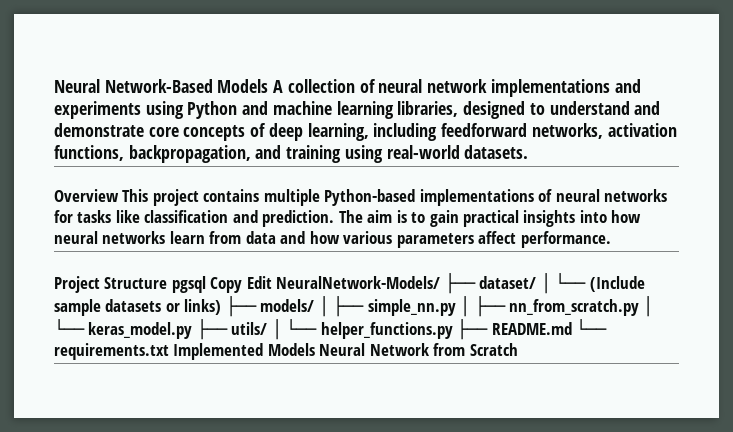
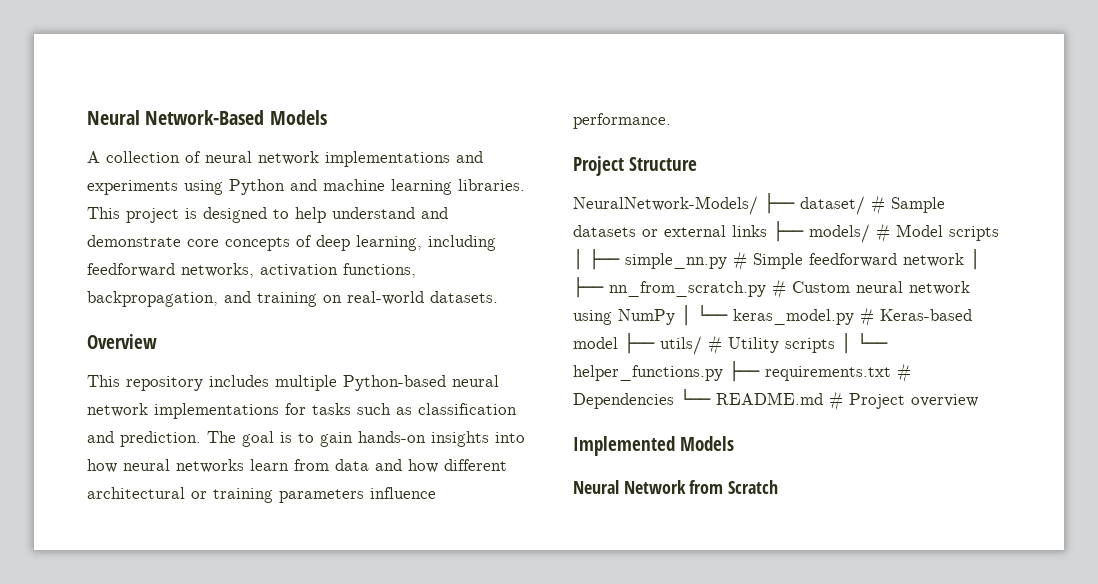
- Neural Network-Based Models A collection of neural network implementations and experiments using Python and machine learning libraries, designed to understand and demonstrate core concepts of deep learning, including feedforward networks, activation functions, backpropagation, and training using real-world datasets.
+ Neural Network-Based Models
+ A collection of neural network implementations and experiments using Python and machine learning libraries. This project is designed to help understand and demonstrate core concepts of deep learning, including feedforward networks, activation functions, backpropagation, and training on real-world datasets.
- Overview This project contains multiple Python-based implementations of neural networks for tasks like classification and prediction.
+ Overview
+ This repository includes multiple Python-based neural network implementations for tasks such as classification and prediction.
- The aim is to gain practical insights into how neural networks learn from data and how various parameters affect performance.
- Project Structure pgsql Copy Edit NeuralNetwork-Models/ ├── dataset/ │ └── (Include sample datasets or links) ├── models/ │ ├── simple_nn.py │ ├── nn_from_scratch.py │ └── keras_model.py ├── utils/ │ └── helper_functions.py ├── README.md └── requirements.txt Implemented Models Neural Network from Scratch
+ The goal is to gain hands-on insights into how neural networks learn from data and how different architectural or training parameters influence performance.
+ Project Structure
+ NeuralNetwork-Models/ ├── dataset/ # Sample datasets or external links ├── models/ # Model scripts │ ├── simple_nn.py # Simple feedforward network │ ├── nn_from_scratch.py # Custom neural network using NumPy │ └── keras_model.py # Keras-based model ├── utils/ # Utility scripts │ └── helper_functions.py ├── requirements.txt # Dependencies └── README.md # Project overview
+ Implemented Models
+ Neural Network from Scratch

